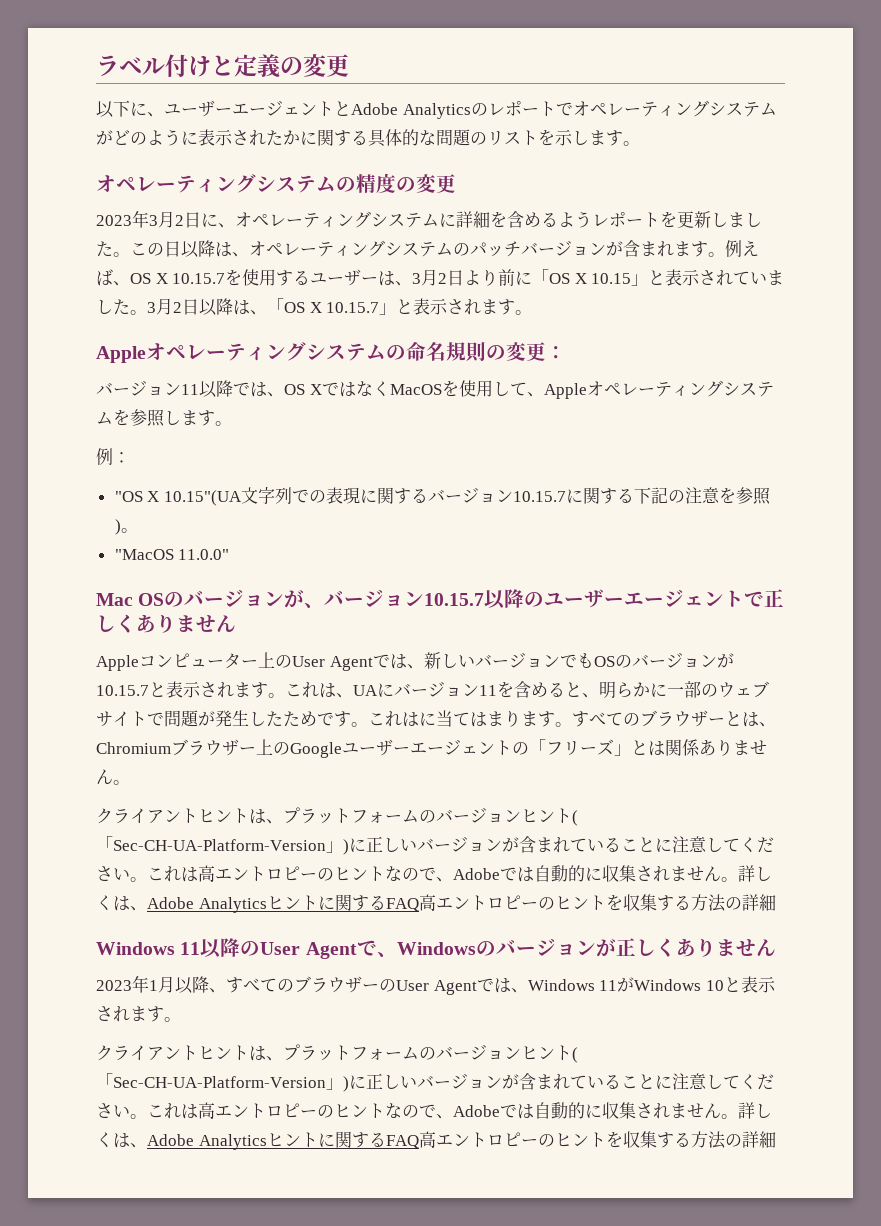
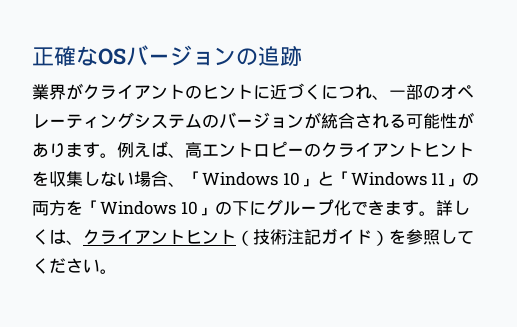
- ラベル付けと定義の変更
- 以下に、ユーザーエージェントとAdobe Analyticsのレポートでオペレーティングシステムがどのように表示されたかに関する具体的な問題のリストを示します。
- オペレーティングシステムの精度の変更
- 2023年3月2日に、オペレーティングシステムに詳細を含めるようレポートを更新しました。この日以降は、オペレーティングシステムのパッチバージョンが含まれます。例えば、OS X 10.15.7を使用するユーザーは、3月2日より前に「OS X 10.15」と表示されていました。3月2日以降は、「OS X 10.15.7」と表示されます。
- Appleオペレーティングシステムの命名規則の変更：
- バージョン11以降では、OS XではなくMacOSを使用して、Appleオペレーティングシステムを参照します。
- 例：
- "OS X 10.15"(UA文字列での表現に関するバージョン10.15.7に関する下記の注意を参照)。
- "MacOS 11.0.0"
- Mac OSのバージョンが、バージョン10.15.7以降のユーザーエージェントで正しくありません
- Appleコンピューター上のUser Agentでは、新しいバージョンでもOSのバージョンが10.15.7と表示されます。これは、UAにバージョン11を含めると、明らかに一部のウェブサイトで問題が発生したためです。これはに当てはまります。すべてのブラウザーとは、Chromiumブラウザー上のGoogleユーザーエージェントの「フリーズ」とは関係ありません。
- クライアントヒントは、プラットフォームのバージョンヒント(「Sec-CH-UA-Platform-Version」)に正しいバージョンが含まれていることに注意してください。これは高エントロピーのヒントなので、Adobeでは自動的に収集されません。詳しくは、Adobe Analyticsヒントに関するFAQ高エントロピーのヒントを収集する方法の詳細
- Windows 11以降のUser Agentで、Windowsのバージョンが正しくありません
- 2023年1月以降、すべてのブラウザーのUser Agentでは、Windows 11がWindows 10と表示されます。
- クライアントヒントは、プラットフォームのバージョンヒント(「Sec-CH-UA-Platform-Version」)に正しいバージョンが含まれていることに注意してください。これは高エントロピーのヒントなので、Adobeでは自動的に収集されません。詳しくは、Adobe Analyticsヒントに関するFAQ高エントロピーのヒントを収集する方法の詳細
+ 正確なOSバージョンの追跡
+ 業界がクライアントのヒントに近づくにつれ、一部のオペレーティングシステムのバージョンが統合される可能性があります。例えば、高エントロピーのクライアントヒントを収集しない場合、「Windows 10」と「Windows 11」の両方を「Windows 10」の下にグループ化できます。詳しくは、クライアントヒント（技術注記ガイド）を参照してください。

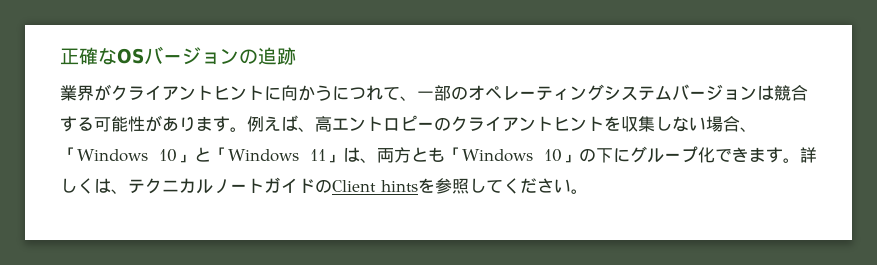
- 業界がクライアントのヒントに近づくにつれ、一部のオペレーティングシステムのバージョンが統合される可能性があります。
+ 業界がクライアントヒントに向かうにつれて、一部のオペレーティングシステムバージョンは競合する可能性があります。
- 例えば、高エントロピーのクライアントヒントを収集しない場合、「Windows 10」と「Windows 11」の両方を「Windows 10」の下にグループ化できます。
+ 例えば、高エントロピーのクライアントヒントを収集しない場合、「Windows 10」と「Windows 11」は、両方とも「Windows 10」の下にグループ化できます。
- 詳しくは、クライアントヒント（技術注記ガイド）を参照してください。
+ 詳しくは、テクニカルノートガイドのClient hintsを参照してください。

